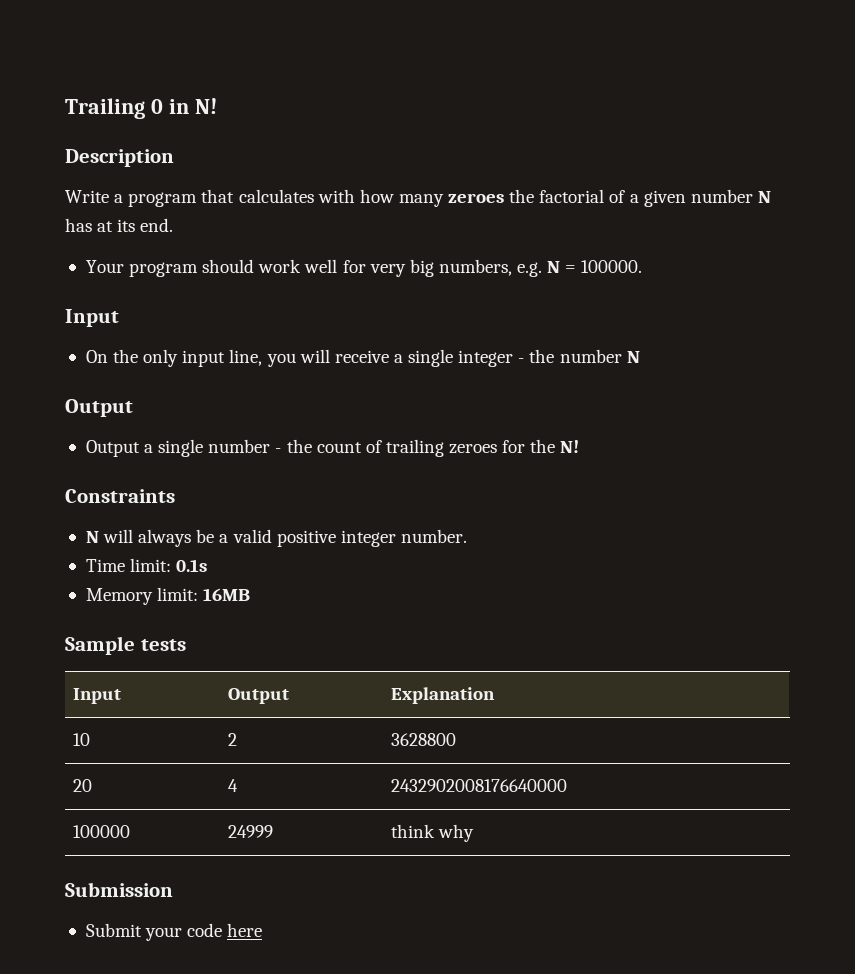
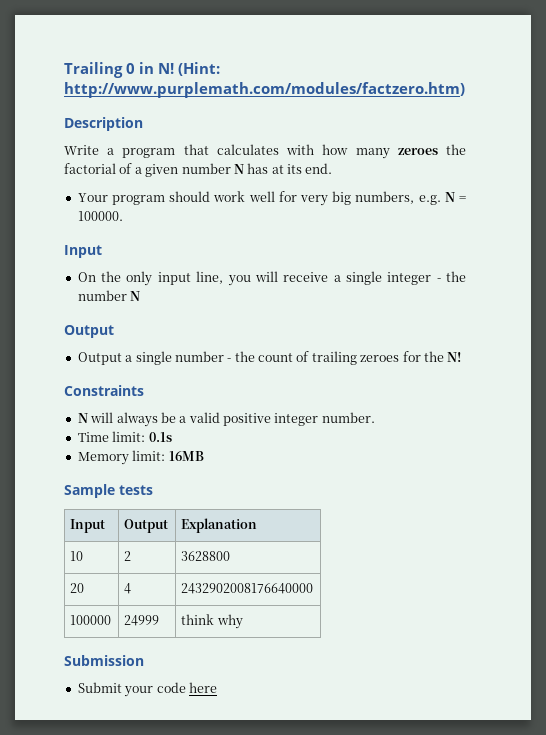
+ (Hint: http://www.purplemath.com/modules/factzero.htm)

